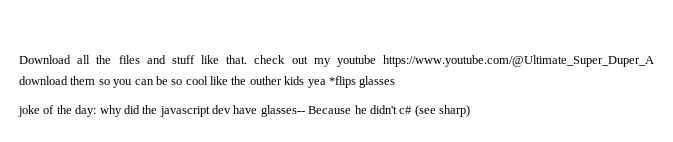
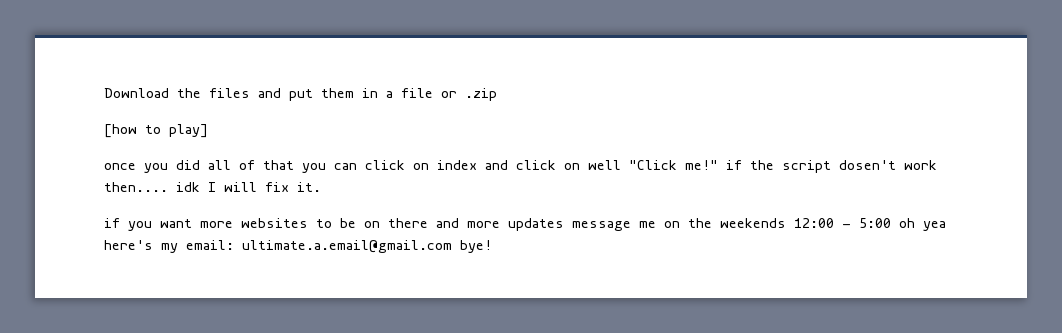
- Download all the files and stuff like that. check out my youtube https://www.youtube.com/@Ultimate_Super_Duper_A download them so you can be so cool like the outher kids yea *flips glasses
- joke of the day: why did the javascript dev have glasses-- Because he didn't c# (see sharp)
+ Download the files and put them in a file or .zip
+ [how to play]
+ once you did all of that you can click on index and click on well "Click me!" if the script dosen't work then.... idk I will fix it.
+ if you want more websites to be on there and more updates message me on the weekends 12:00 - 5:00 oh yea here's my email: ultimate.a.email@gmail.com bye!

